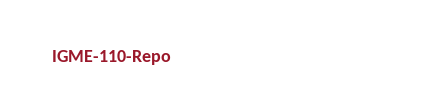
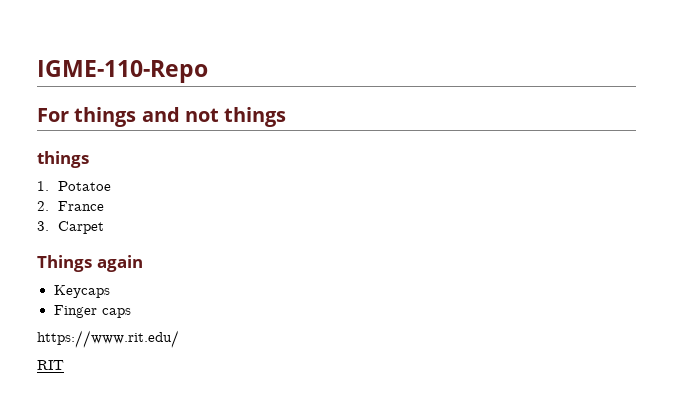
+ For things and not things
+ things
+ 1. Potatoe
+ 2. France
+ 3. Carpet
+ Things again
+ Keycaps
+ Finger caps
+ https://www.rit.edu/
+ RIT

